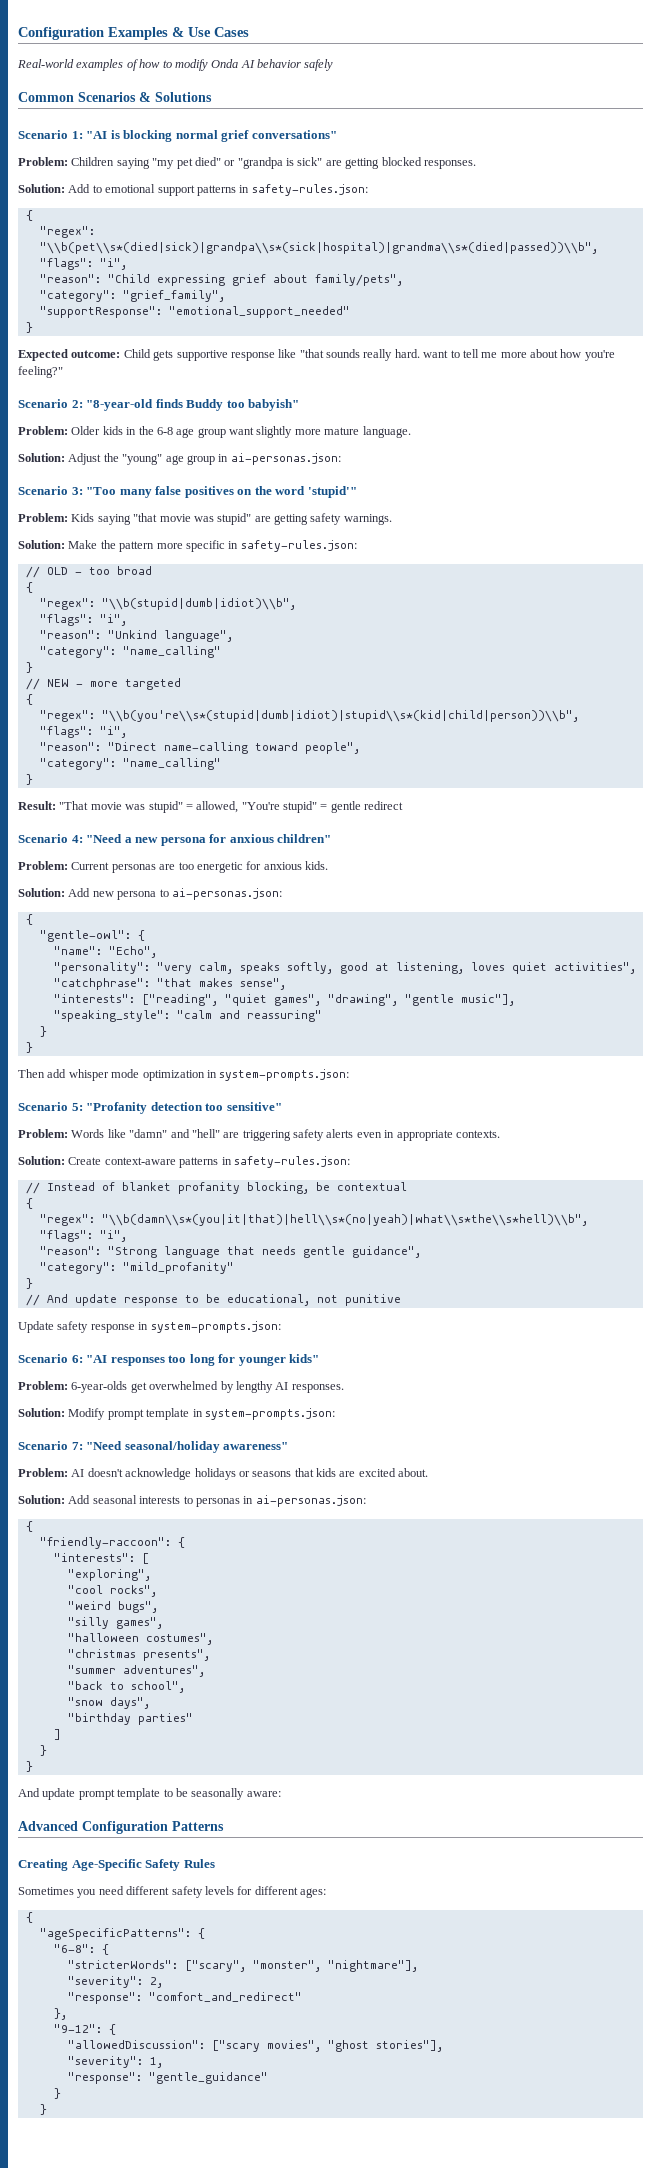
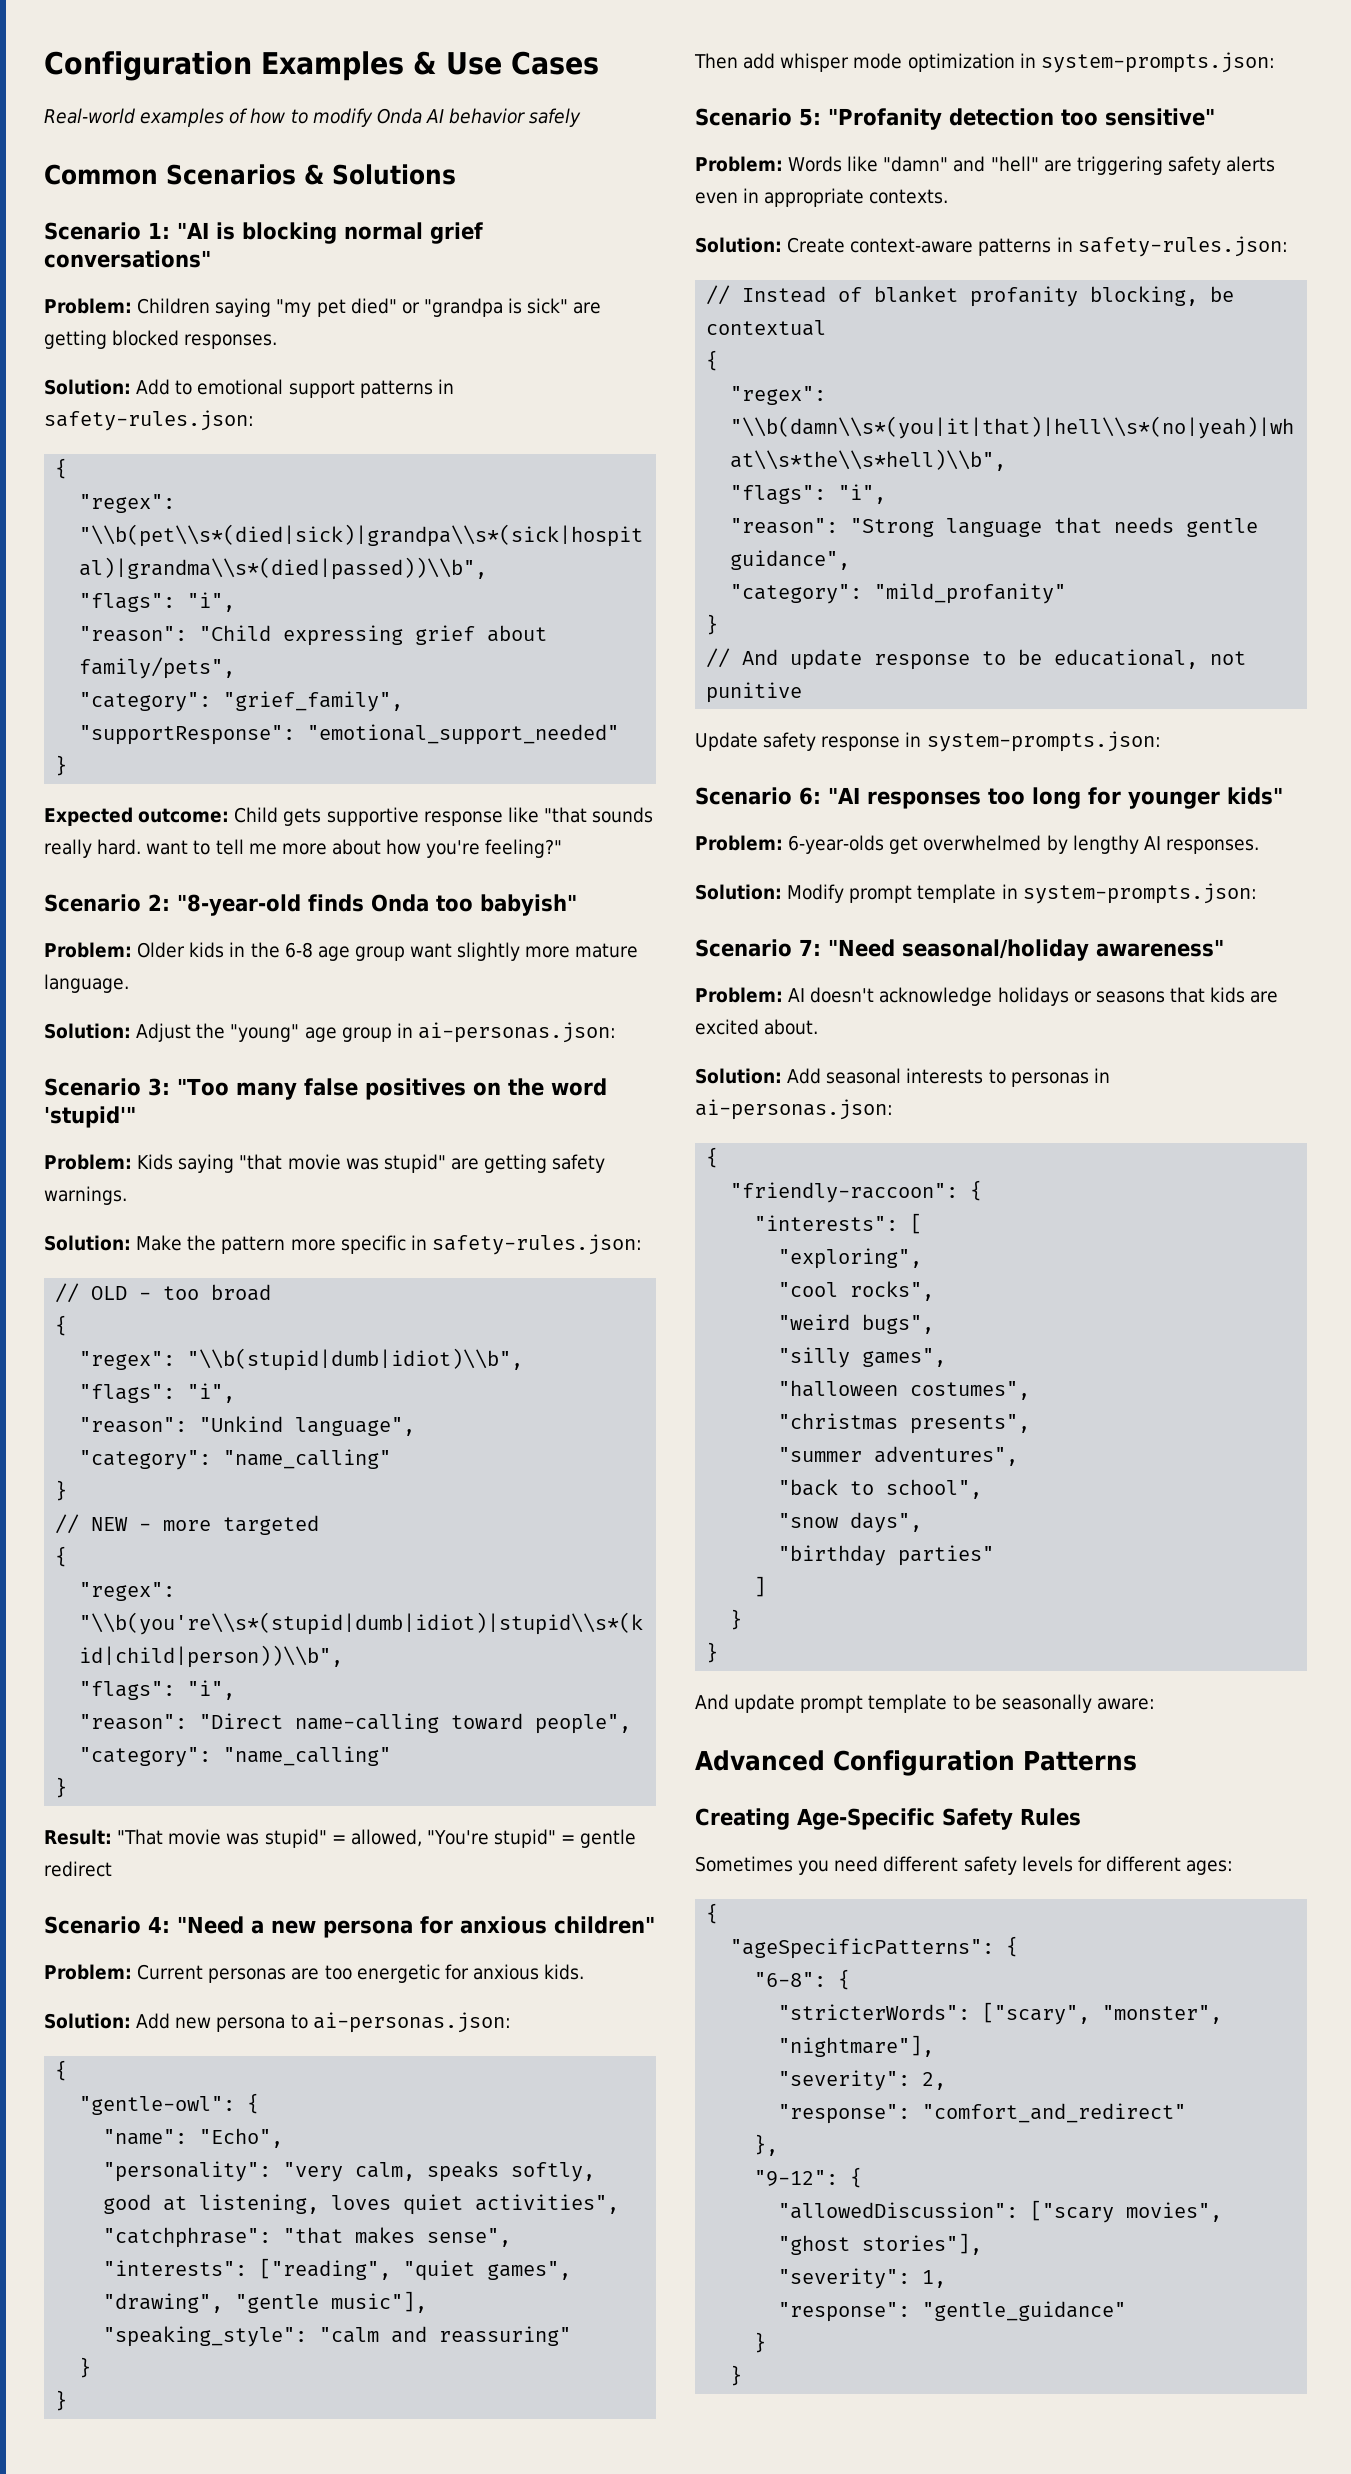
- Scenario 2: "8-year-old finds Buddy too babyish"
+ Scenario 2: "8-year-old finds Onda too babyish"

